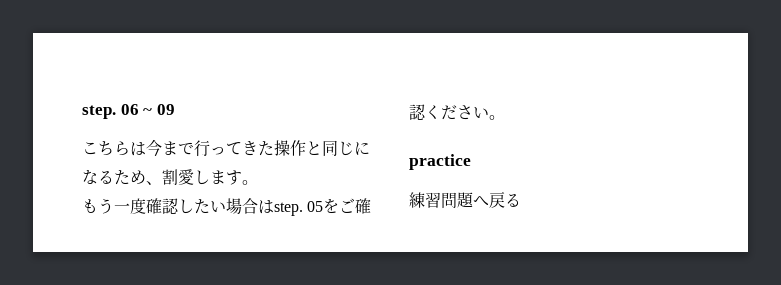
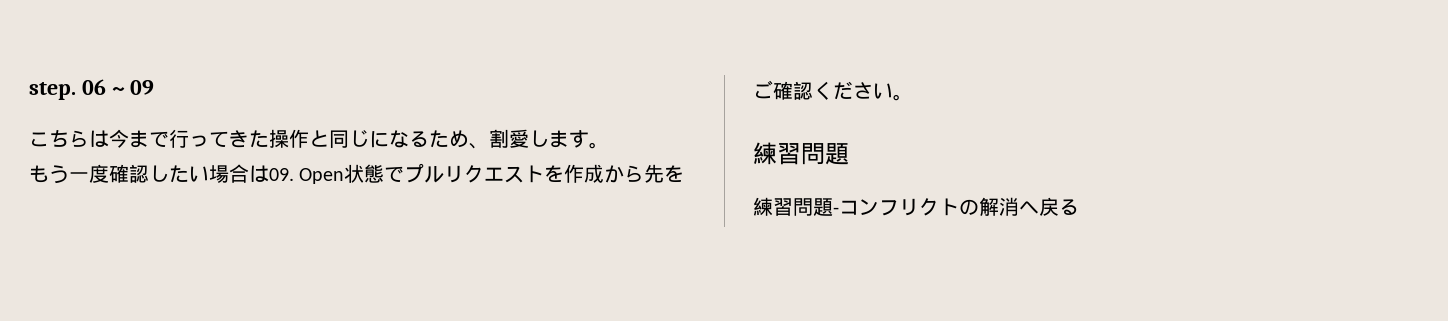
- もう一度確認したい場合はstep. 05をご確認ください。
- practice
- 練習問題へ戻る
+ もう一度確認したい場合は09. Open状態でプルリクエストを作成から先をご確認ください。
+ 練習問題
+ 練習問題-コンフリクトの解消へ戻る

